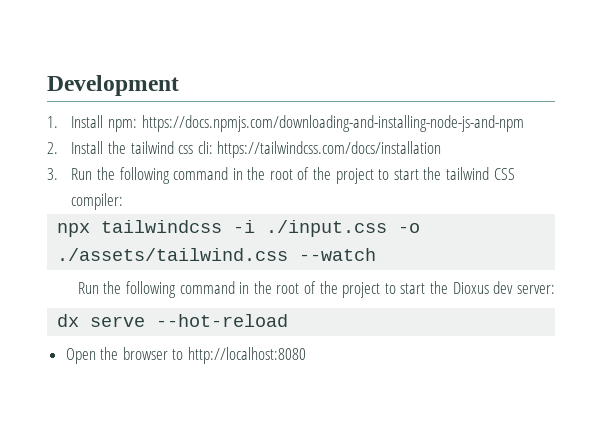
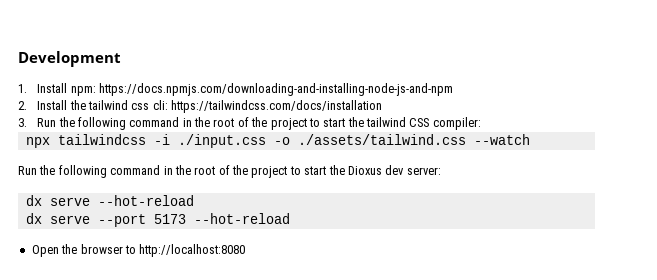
+ dx serve --port 5173 --hot-reload

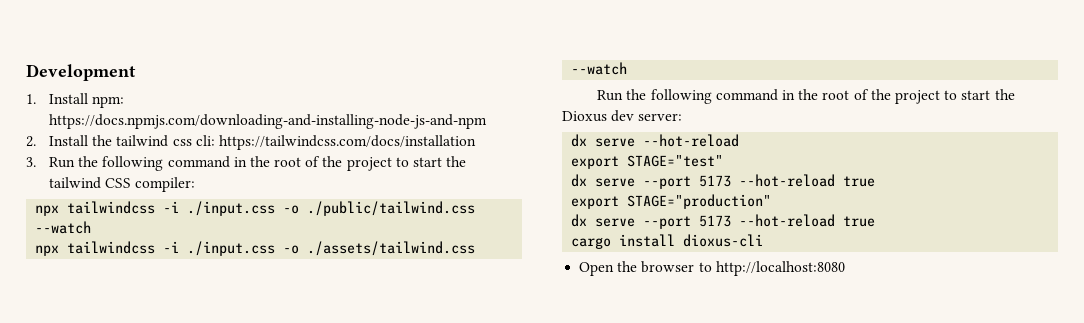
+ npx tailwindcss -i ./input.css -o ./public/tailwind.css --watch
- dx serve --port 5173 --hot-reload
+ export STAGE="test"
+ dx serve --port 5173 --hot-reload true
+ export STAGE="production"
+ dx serve --port 5173 --hot-reload true
+ cargo install dioxus-cli

